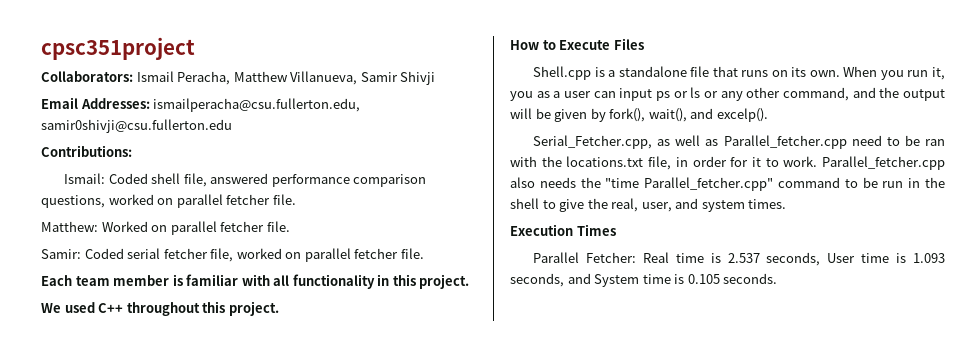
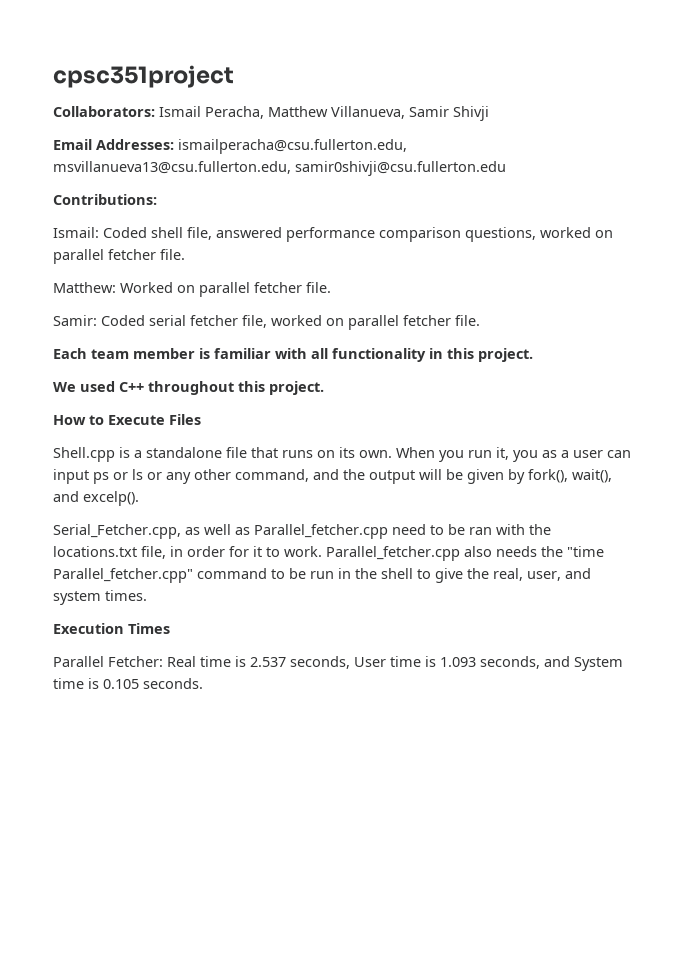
- Email Addresses: ismailperacha@csu.fullerton.edu, samir0shivji@csu.fullerton.edu
+ Email Addresses: ismailperacha@csu.fullerton.edu, msvillanueva13@csu.fullerton.edu, samir0shivji@csu.fullerton.edu

